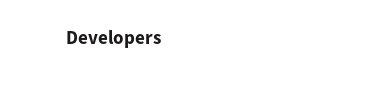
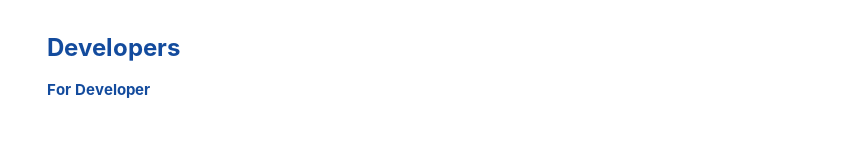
+ For Developer

